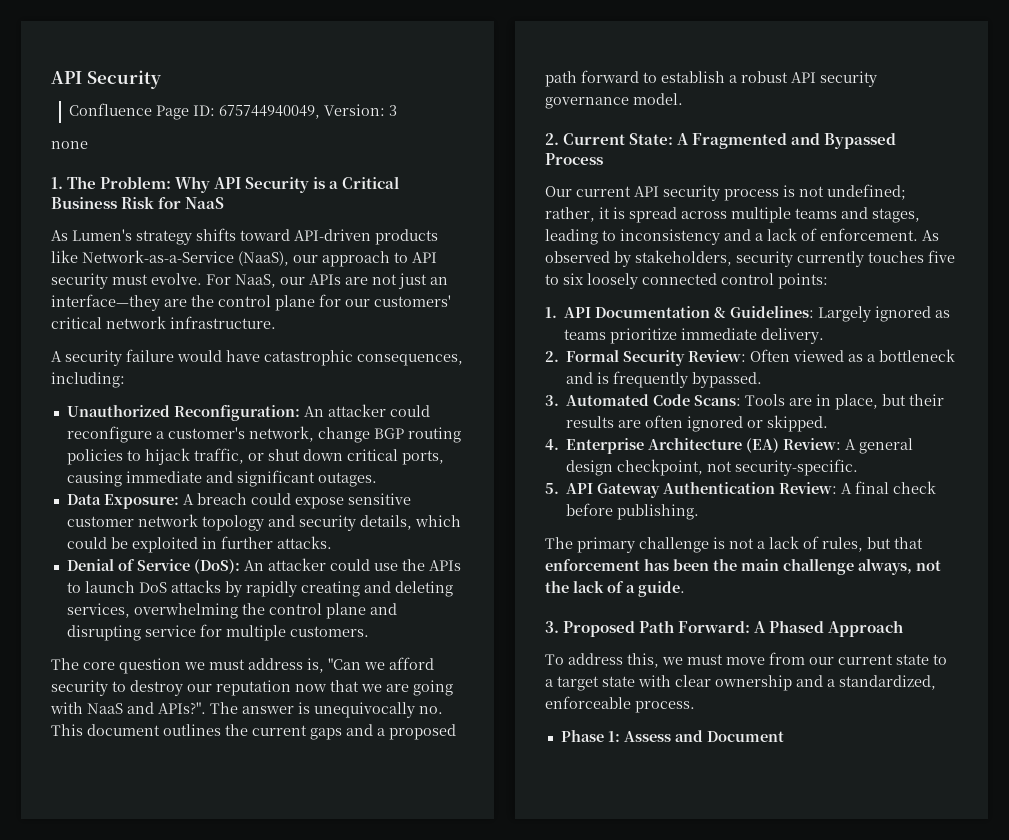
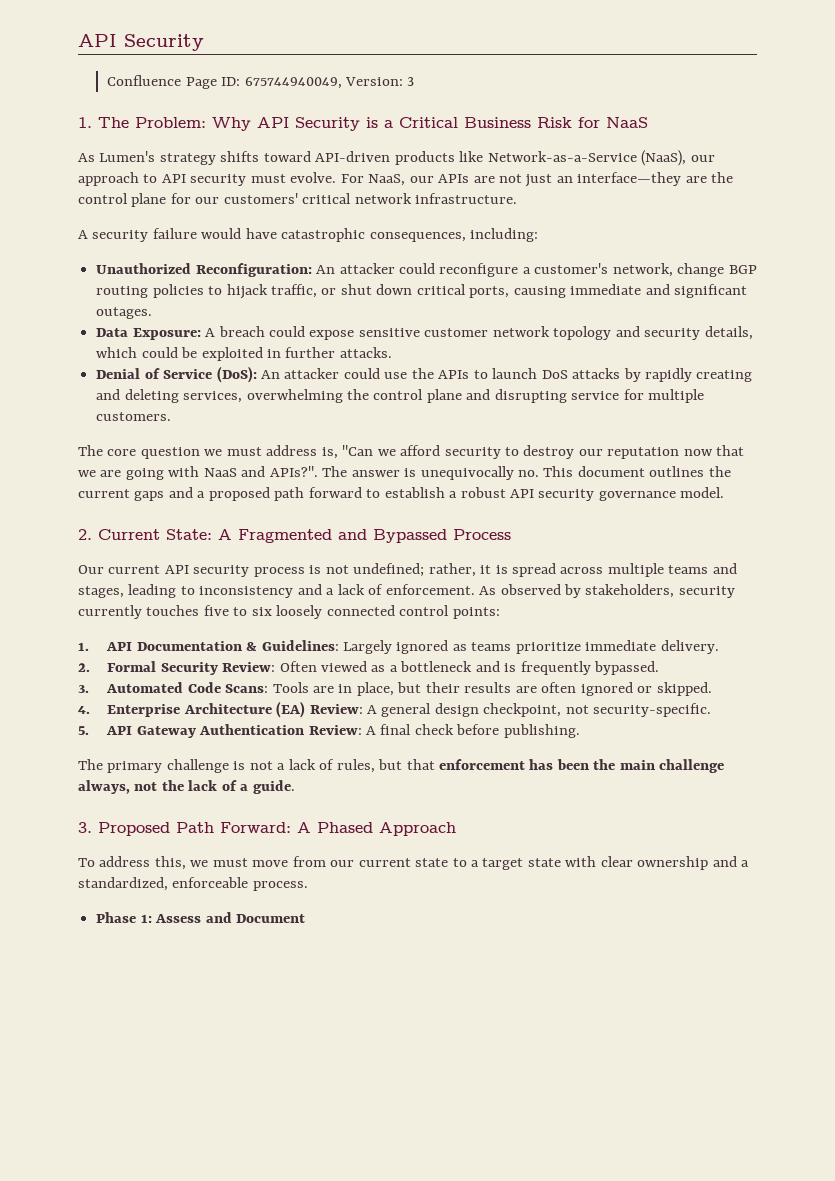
- none

